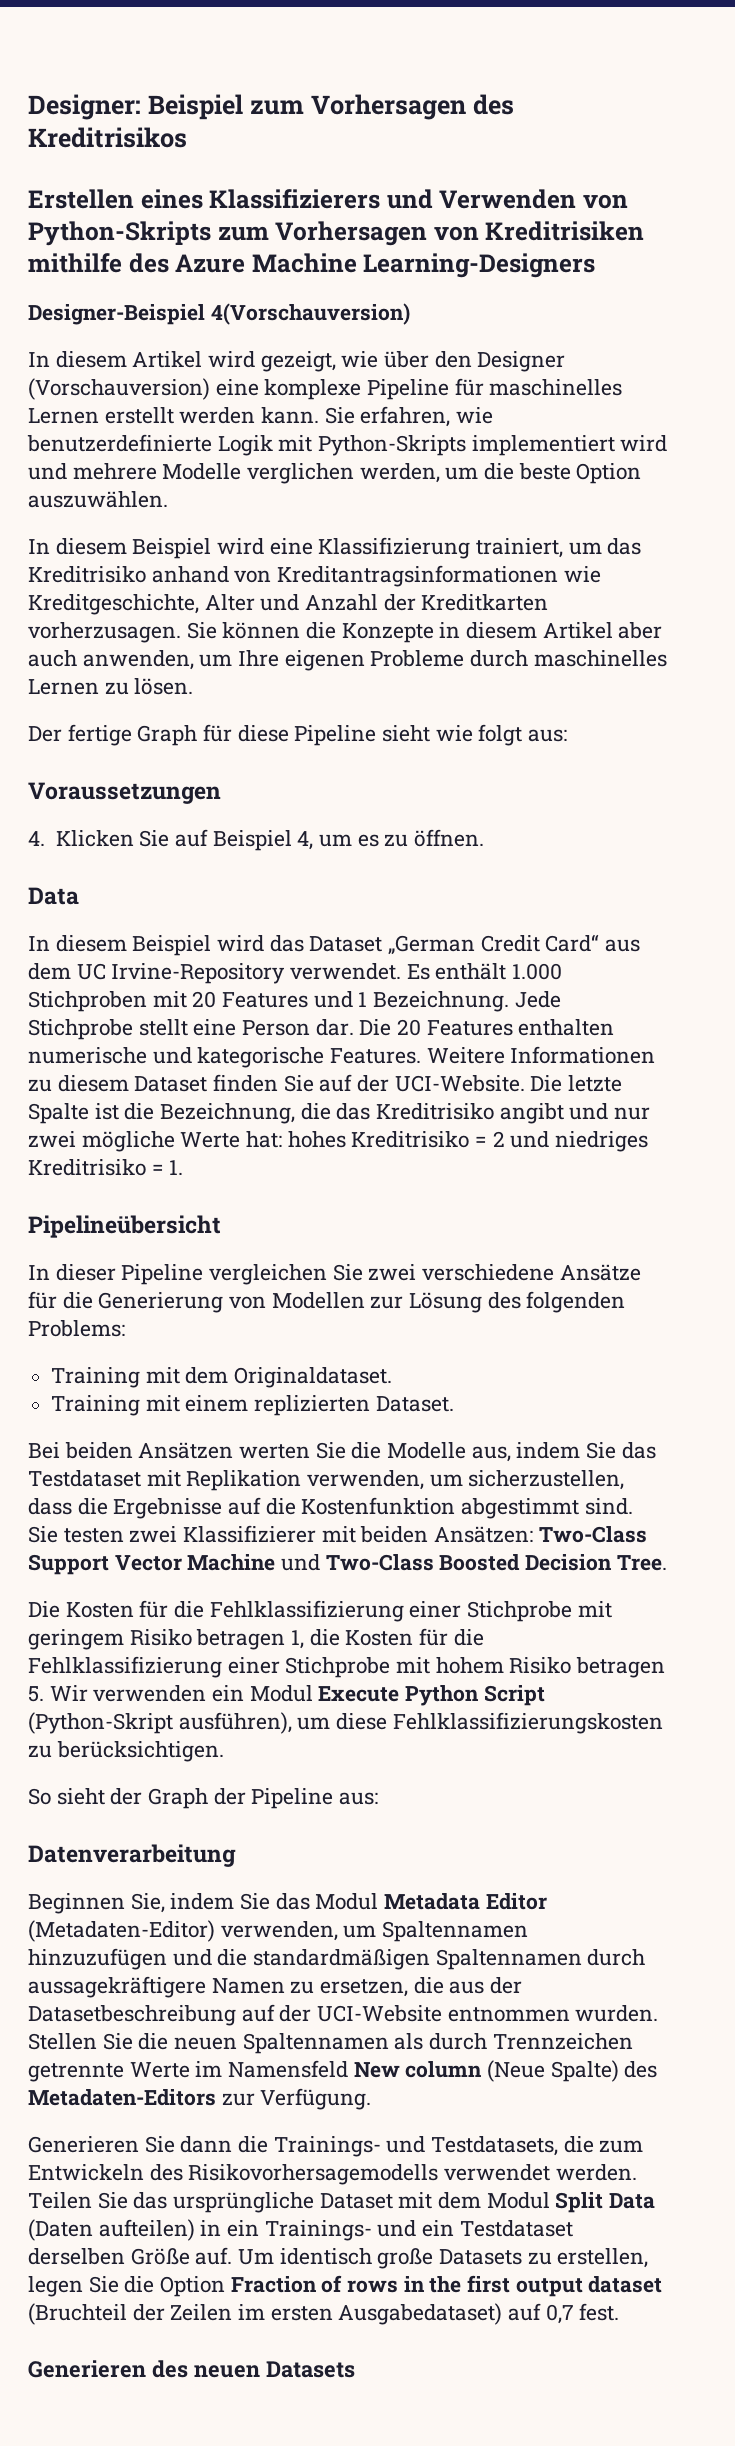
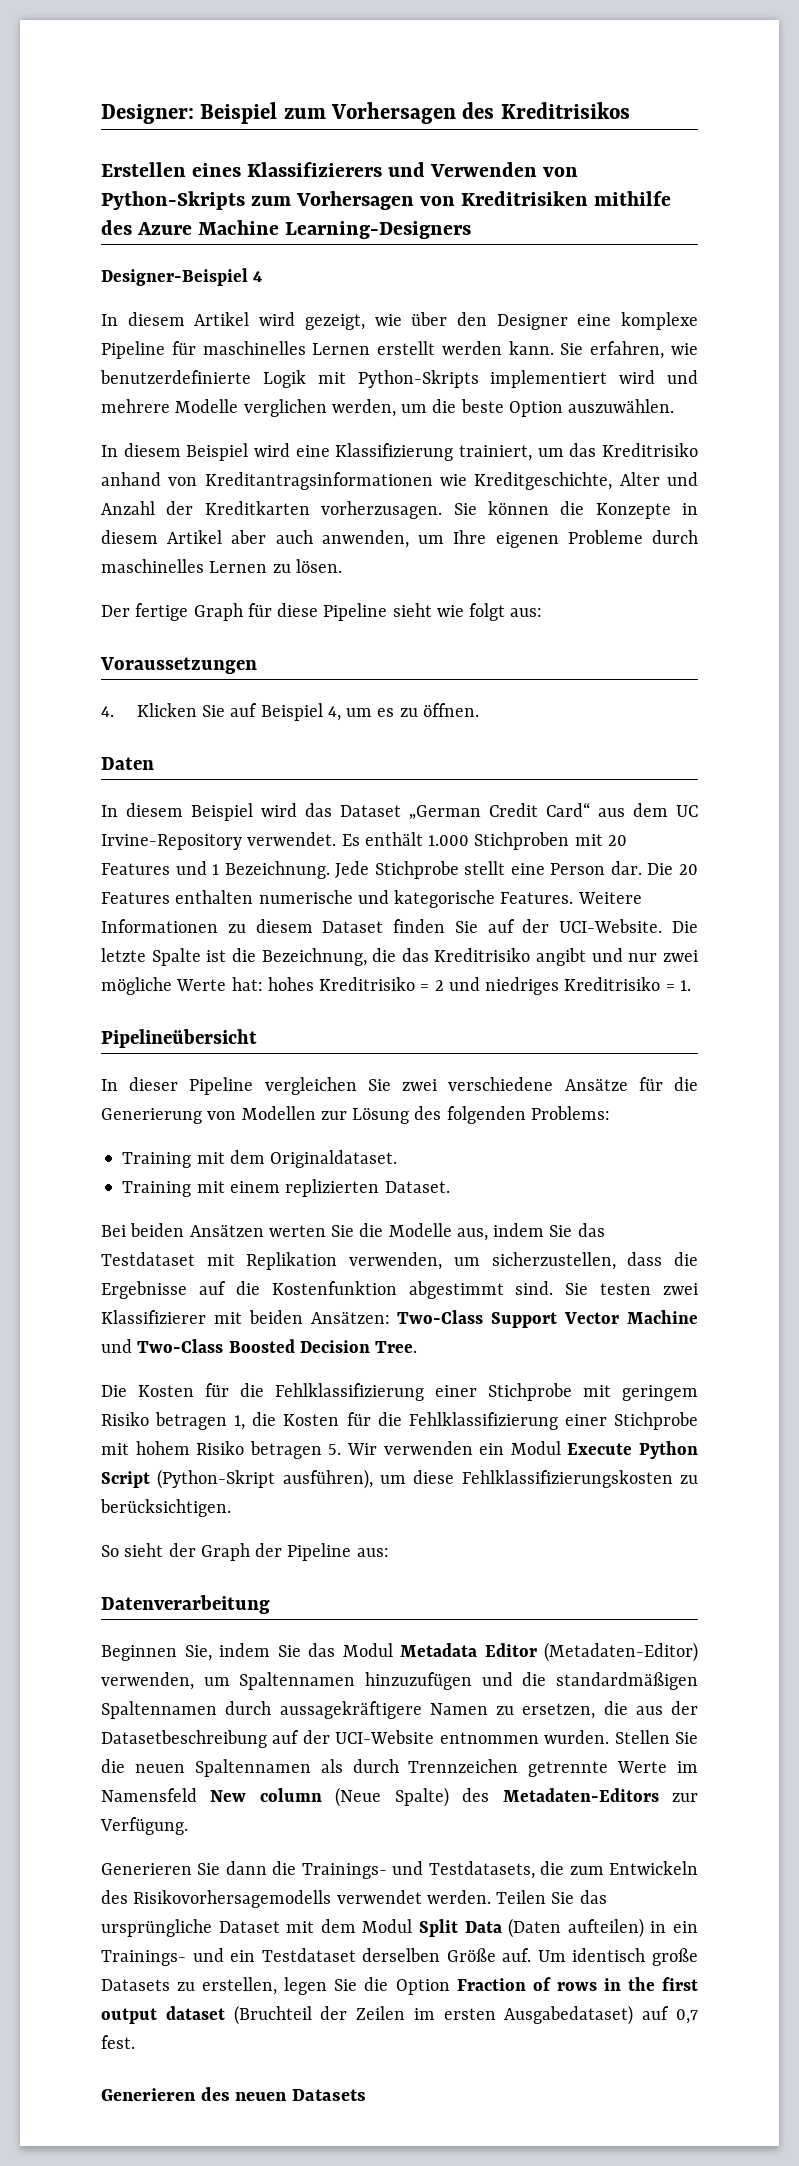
- Designer-Beispiel 4(Vorschauversion)
+ Designer-Beispiel 4
- In diesem Artikel wird gezeigt, wie über den Designer (Vorschauversion) eine komplexe Pipeline für maschinelles Lernen erstellt werden kann.
+ In diesem Artikel wird gezeigt, wie über den Designer eine komplexe Pipeline für maschinelles Lernen erstellt werden kann.
  4. Klicken Sie auf Beispiel 4, um es zu öffnen.
- Data
+ Daten

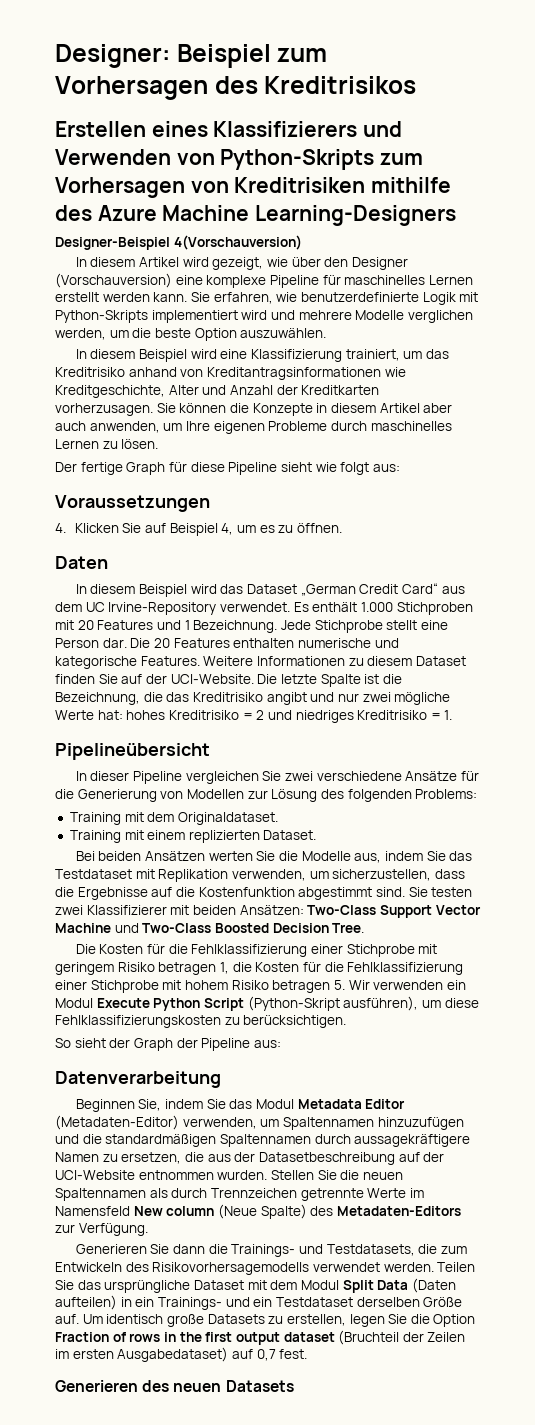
- Designer-Beispiel 4
+ Designer-Beispiel 4(Vorschauversion)
- In diesem Artikel wird gezeigt, wie über den Designer eine komplexe Pipeline für maschinelles Lernen erstellt werden kann.
+ In diesem Artikel wird gezeigt, wie über den Designer (Vorschauversion) eine komplexe Pipeline für maschinelles Lernen erstellt werden kann.

